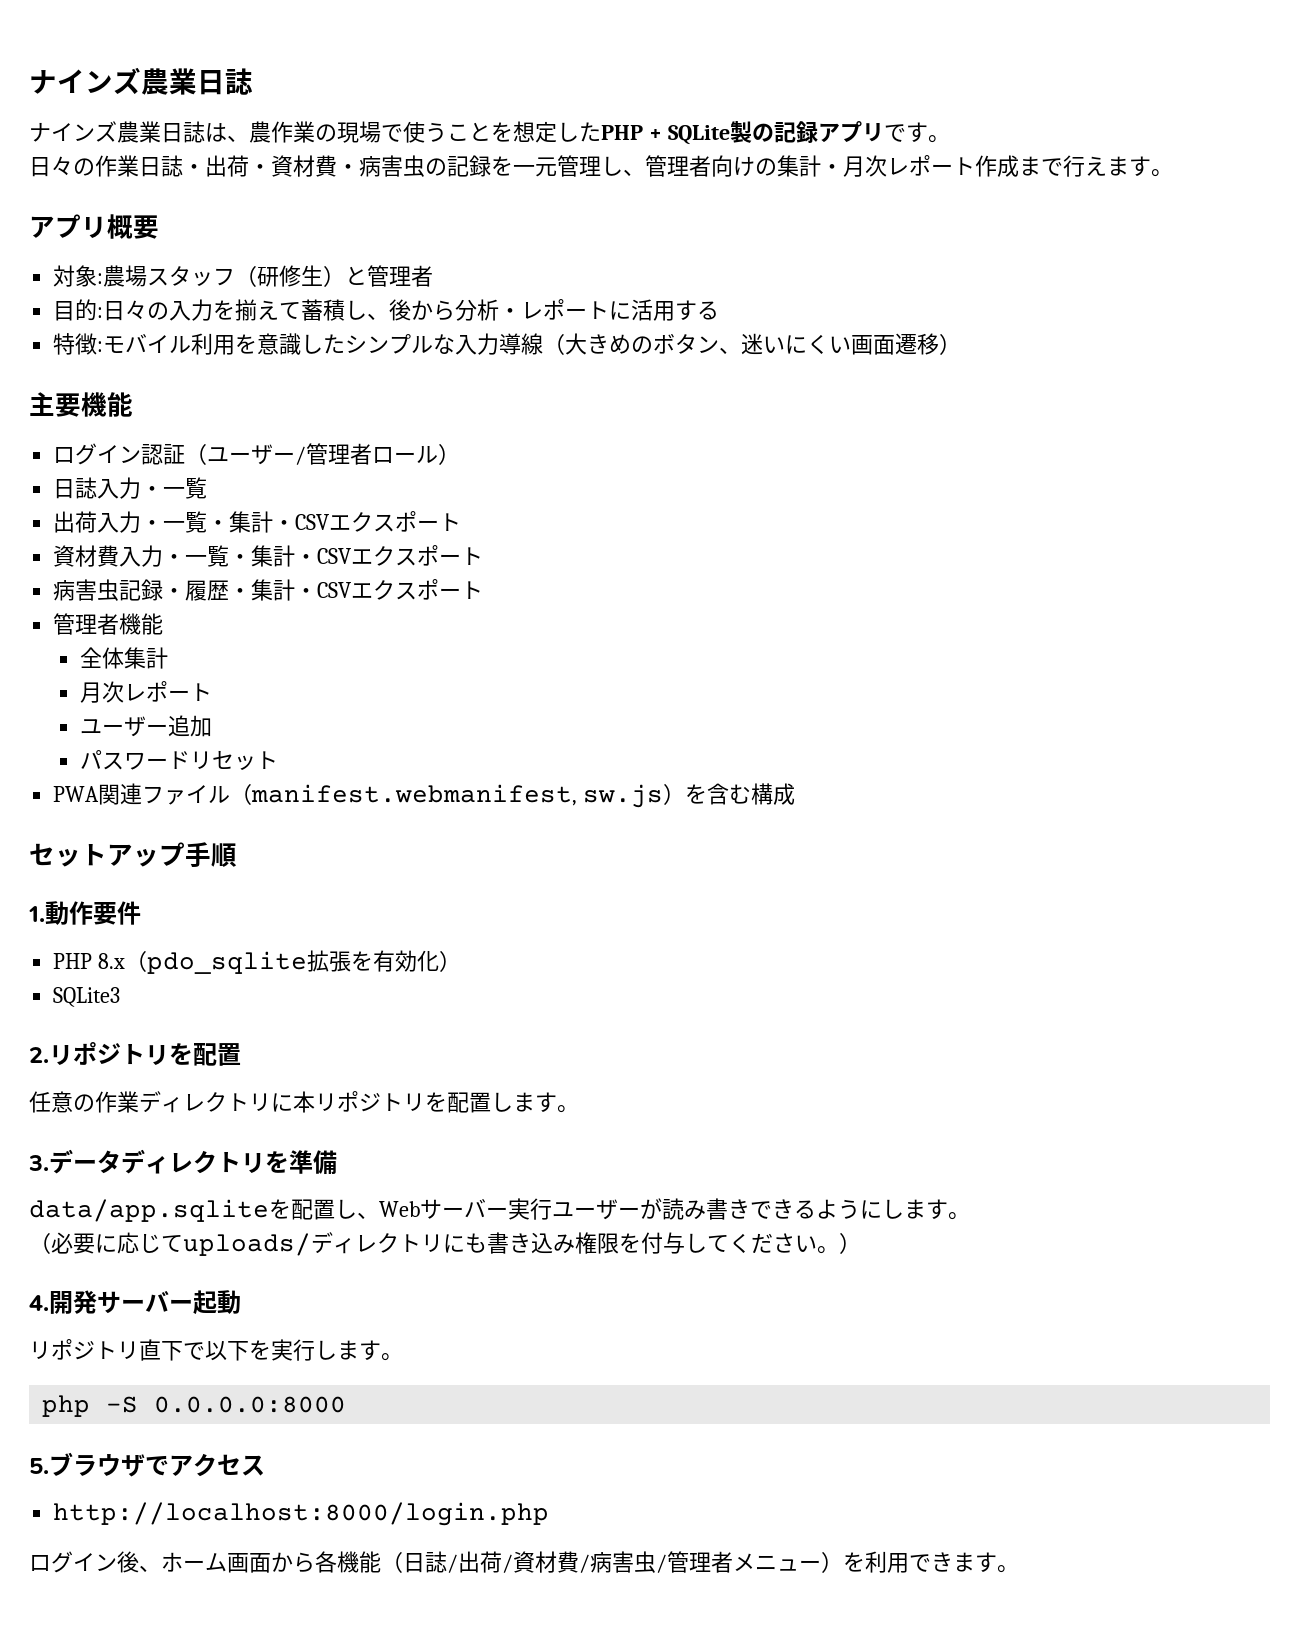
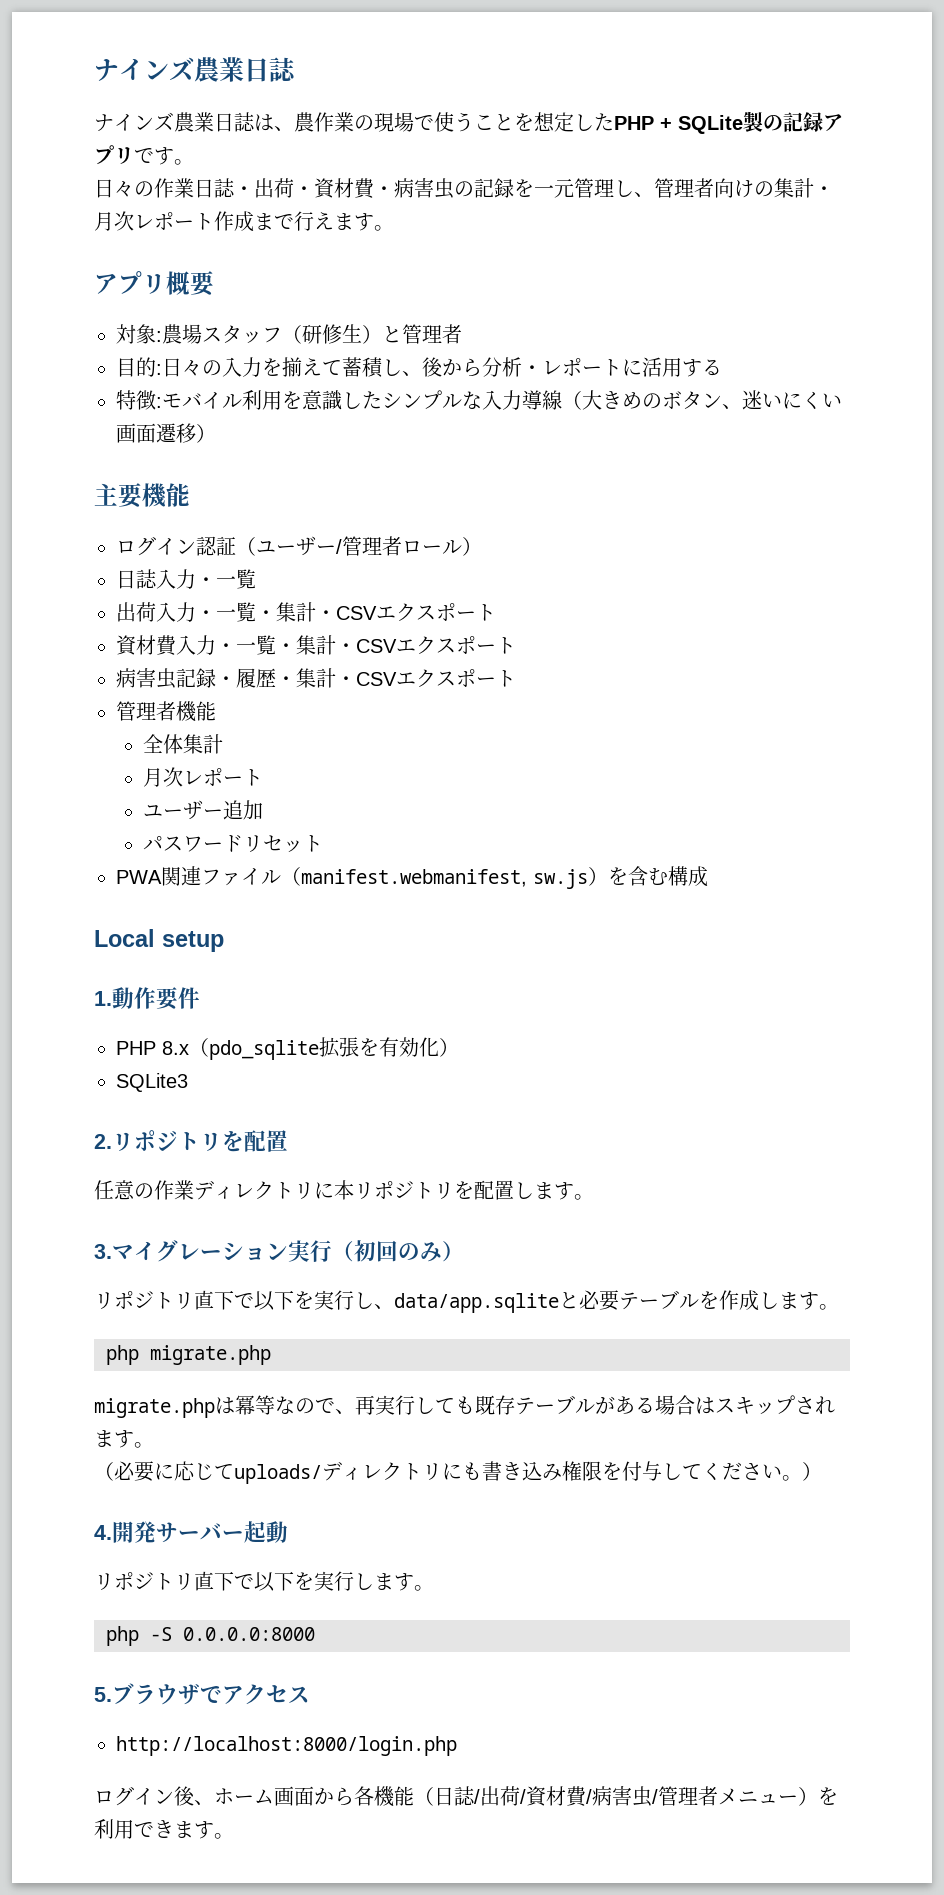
- セットアップ手順
+ Local setup
- 3.データディレクトリを準備
- data/app.sqliteを配置し、Webサーバー実行ユーザーが読み書きできるようにします。
+ 3.マイグレーション実行（初回のみ）
+ リポジトリ直下で以下を実行し、data/app.sqliteと必要テーブルを作成します。
+ php migrate.php
+ migrate.phpは冪等なので、再実行しても既存テーブルがある場合はスキップされます。

